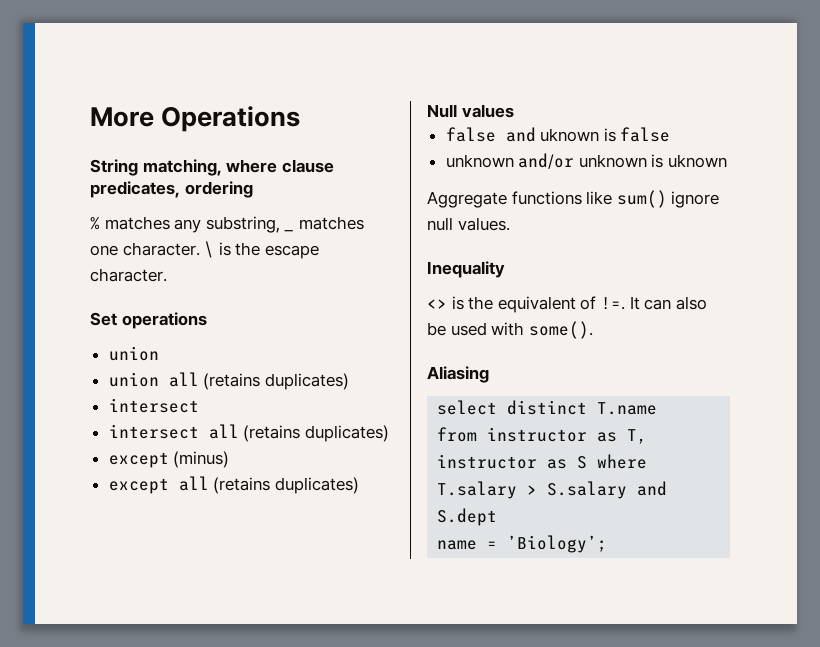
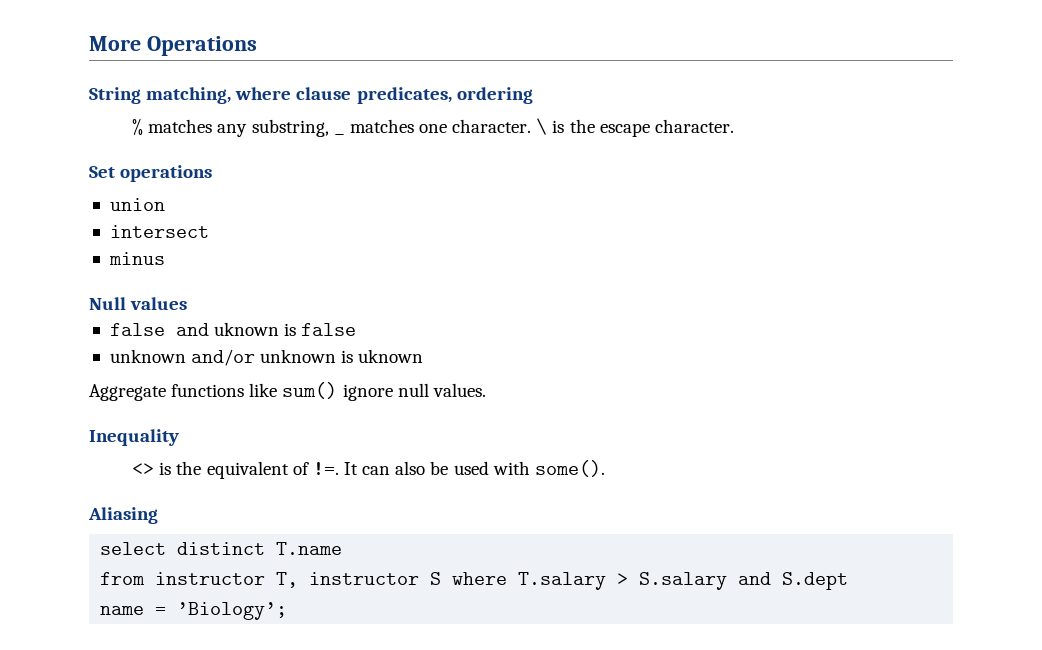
- union all (retains duplicates)
  intersect
- intersect all (retains duplicates)
- except (minus)
- except all (retains duplicates)
+ minus
- from instructor as T, instructor as S where T.salary > S.salary and S.dept
+ from instructor T, instructor S where T.salary > S.salary and S.dept

